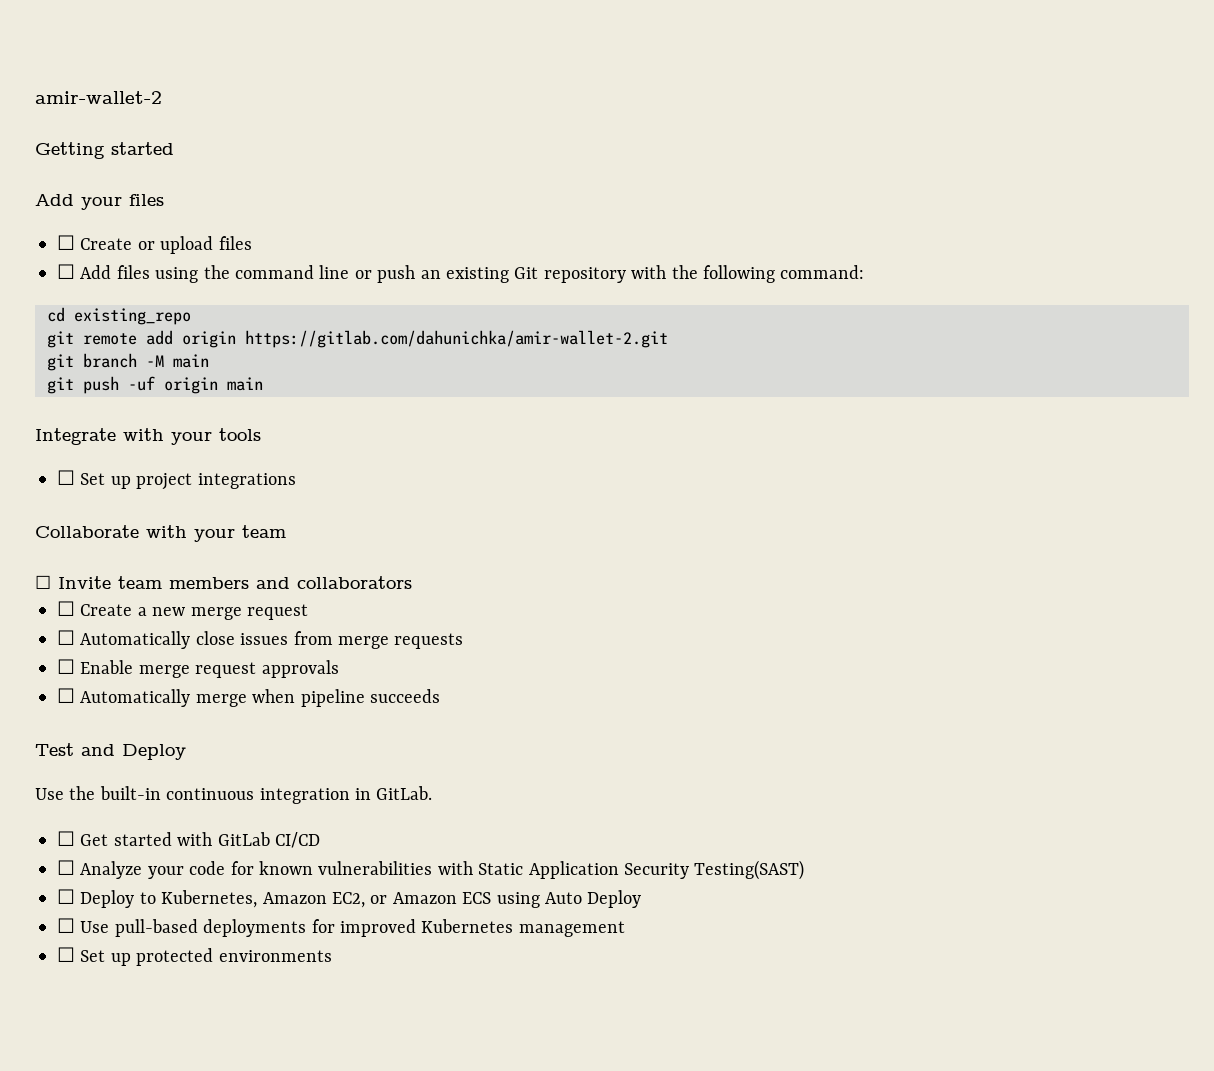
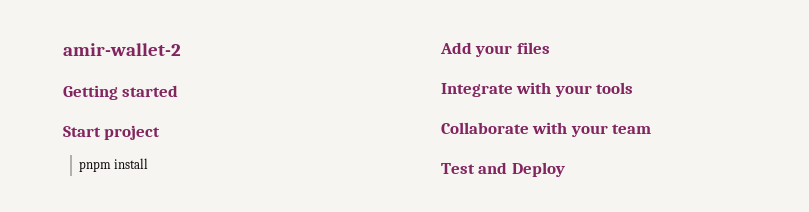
+ Start project
+ pnpm install
- ☐ Create or upload files
- ☐ Add files using the command line or push an existing Git repository with the following command:
- cd existing_repo
- git remote add origin https://gitlab.com/dahunichka/amir-wallet-2.git
- git branch -M main
- git push -uf origin main
- ☐ Set up project integrations
- ☐ Invite team members and collaborators
- ☐ Create a new merge request
- ☐ Automatically close issues from merge requests
- ☐ Enable merge request approvals
- ☐ Automatically merge when pipeline succeeds
  Test and Deploy
- Use the built-in continuous integration in GitLab.
- ☐ Get started with GitLab CI/CD
- ☐ Analyze your code for known vulnerabilities with Static Application Security Testing(SAST)
- ☐ Deploy to Kubernetes, Amazon EC2, or Amazon ECS using Auto Deploy
- ☐ Use pull-based deployments for improved Kubernetes management
- ☐ Set up protected environments

